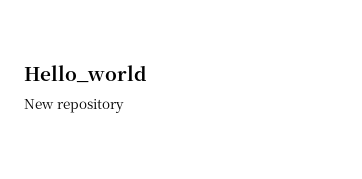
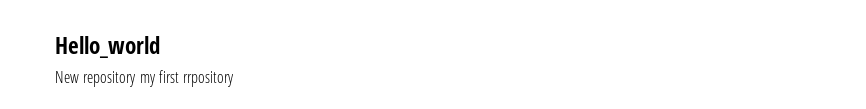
- New repository
+ New repository my first rrpository

